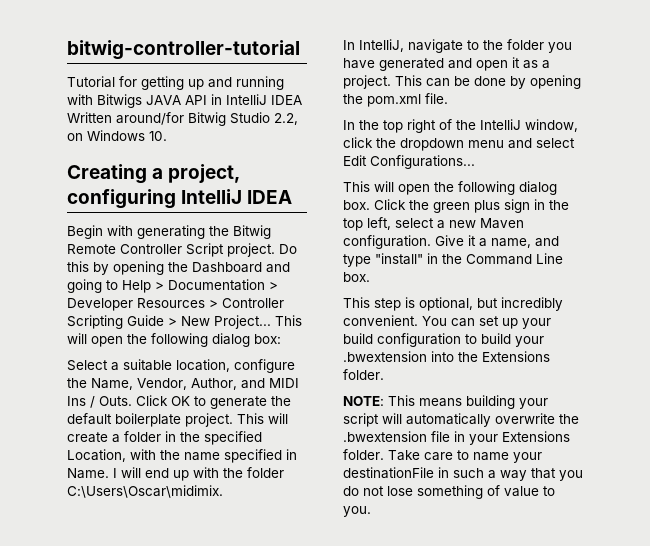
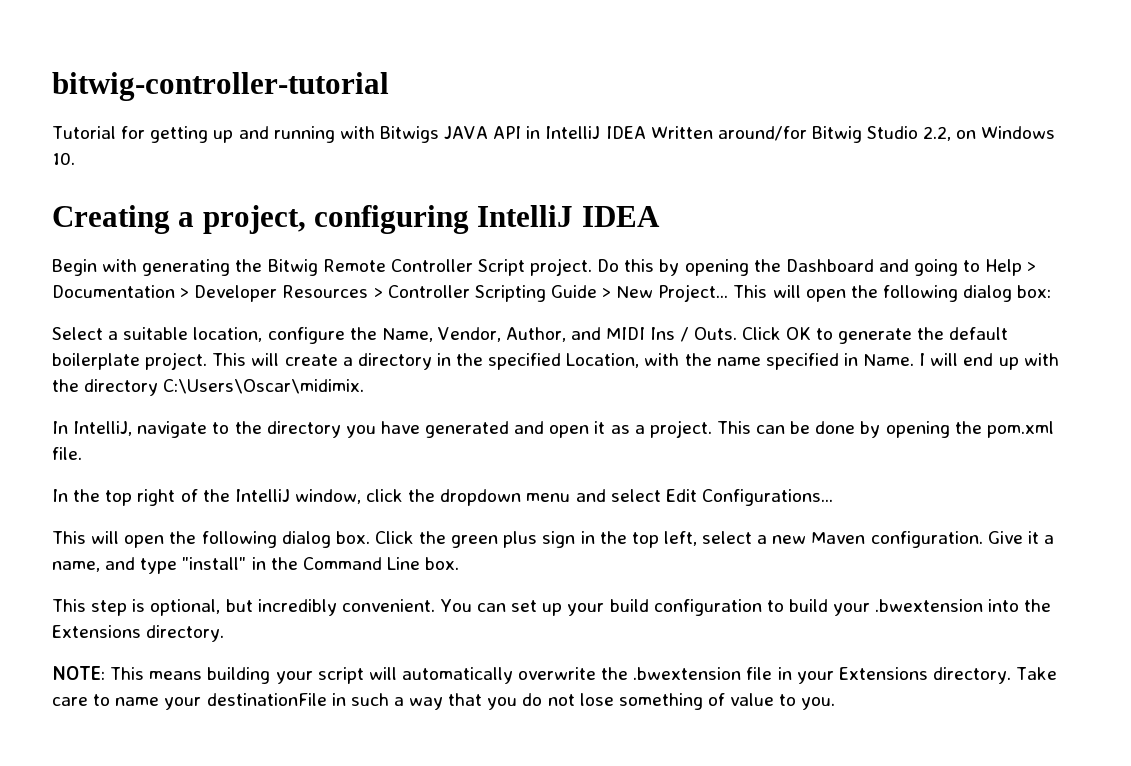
- This will create a folder in the specified Location, with the name specified in Name.
+ This will create a directory in the specified Location, with the name specified in Name.
- I will end up with the folder C:\Users\Oscar\midimix.
+ I will end up with the directory C:\Users\Oscar\midimix.
- In IntelliJ, navigate to the folder you have generated and open it as a project.
+ In IntelliJ, navigate to the directory you have generated and open it as a project.
- You can set up your build configuration to build your .bwextension into the Extensions folder.
+ You can set up your build configuration to build your .bwextension into the Extensions directory.
- NOTE: This means building your script will automatically overwrite the .bwextension file in your Extensions folder.
+ NOTE: This means building your script will automatically overwrite the .bwextension file in your Extensions directory.

